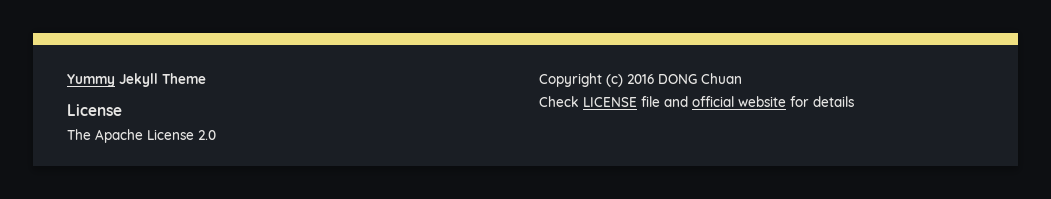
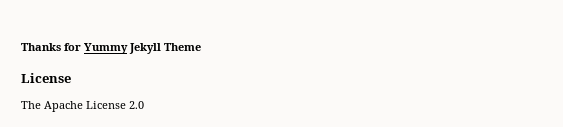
- Yummy Jekyll Theme
+ Thanks for Yummy Jekyll Theme
- Copyright (c) 2016 DONG Chuan
- Check LICENSE file and official website for details

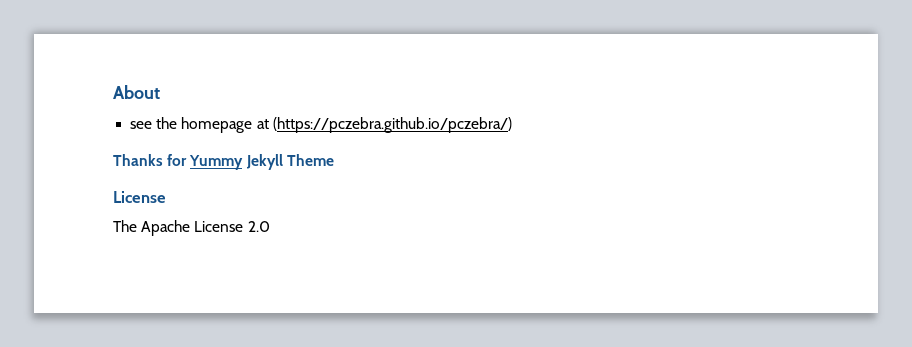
+ About
+ see the homepage at (https://pczebra.github.io/pczebra/)

